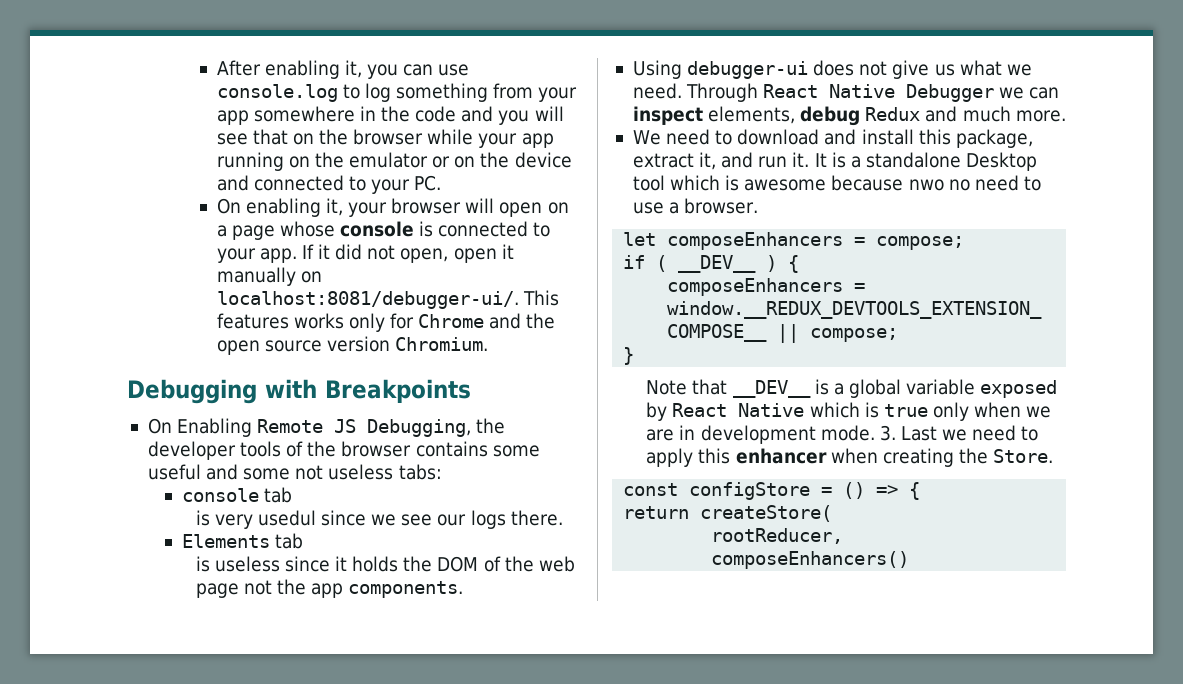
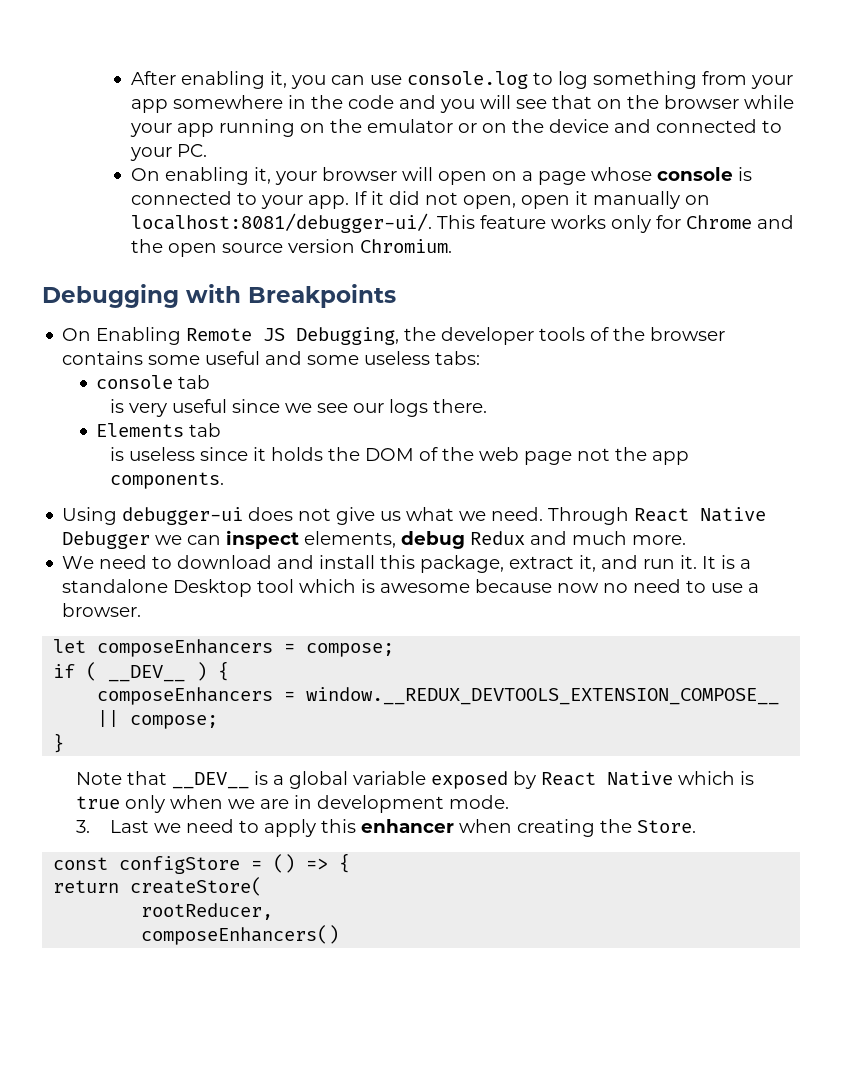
- This features works only for Chrome and the open source version Chromium.
+ This feature works only for Chrome and the open source version Chromium.
- On Enabling Remote JS Debugging, the developer tools of the browser contains some useful and some not useless tabs:
+ On Enabling Remote JS Debugging, the developer tools of the browser contains some useful and some useless tabs:
- is very usedul since we see our logs there.
+ is very useful since we see our logs there.
- It is a standalone Desktop tool which is awesome because nwo no need to use a browser.
+ It is a standalone Desktop tool which is awesome because now no need to use a browser.
- Note that __DEV__ is a global variable exposed by React Native which is true only when we are in development mode. 3. Last we need to apply this enhancer when creating the Store.
+ Note that __DEV__ is a global variable exposed by React Native which is true only when we are in development mode.
+ 3. Last we need to apply this enhancer when creating the Store.

